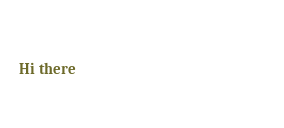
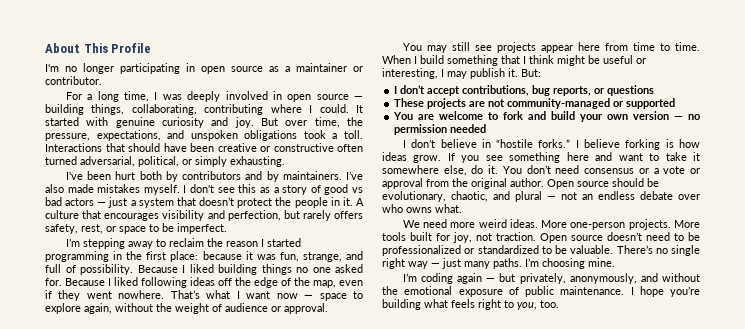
- Hi there
+ About This Profile
+ I'm no longer participating in open source as a maintainer or contributor.
+ For a long time, I was deeply involved in open source — building things, collaborating, contributing where I could. It started with genuine curiosity and joy. But over time, the pressure, expectations, and unspoken obligations took a toll. Interactions that should have been creative or constructive often turned adversarial, political, or simply exhausting.
+ I've been hurt both by contributors and by maintainers. I’ve also made mistakes myself. I don't see this as a story of good vs bad actors — just a system that doesn’t protect the people in it. A culture that encourages visibility and perfection, but rarely offers safety, rest, or space to be imperfect.
+ I’m stepping away to reclaim the reason I started programming in the first place: because it was fun, strange, and full of possibility. Because I liked building things no one asked for. Because I liked following ideas off the edge of the map, even if they went nowhere. That’s what I want now — space to explore again, without the weight of audience or approval.
+ You may still see projects appear here from time to time. When I build something that I think might be useful or interesting, I may publish it. But:
+ I don’t accept contributions, bug reports, or questions
+ These projects are not community-managed or supported
+ You are welcome to fork and build your own version — no permission needed
+ I don’t believe in “hostile forks.” I believe forking is how ideas grow. If you see something here and want to take it somewhere else, do it. You don’t need consensus or a vote or approval from the original author. Open source should be evolutionary, chaotic, and plural — not an endless debate over who owns what.
+ We need more weird ideas. More one-person projects. More tools built for joy, not traction. Open source doesn’t need to be professionalized or standardized to be valuable. There’s no single right way — just many paths. I’m choosing mine.
+ I’m coding again — but privately, anonymously, and without the emotional exposure of public maintenance. I hope you’re building what feels right to you, too.

